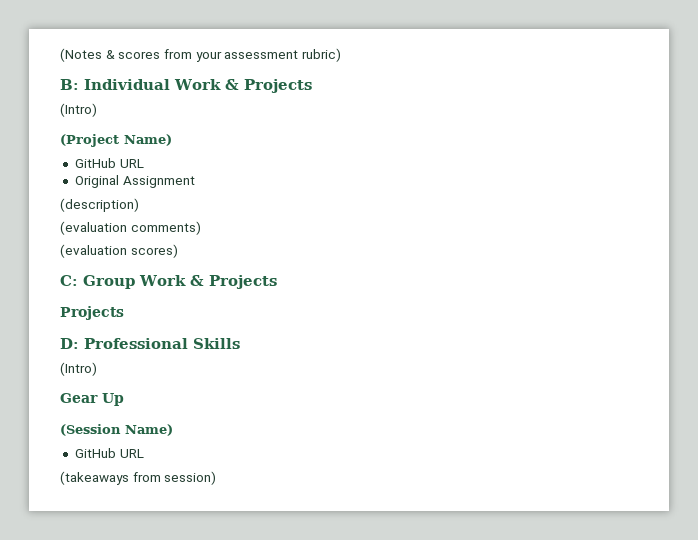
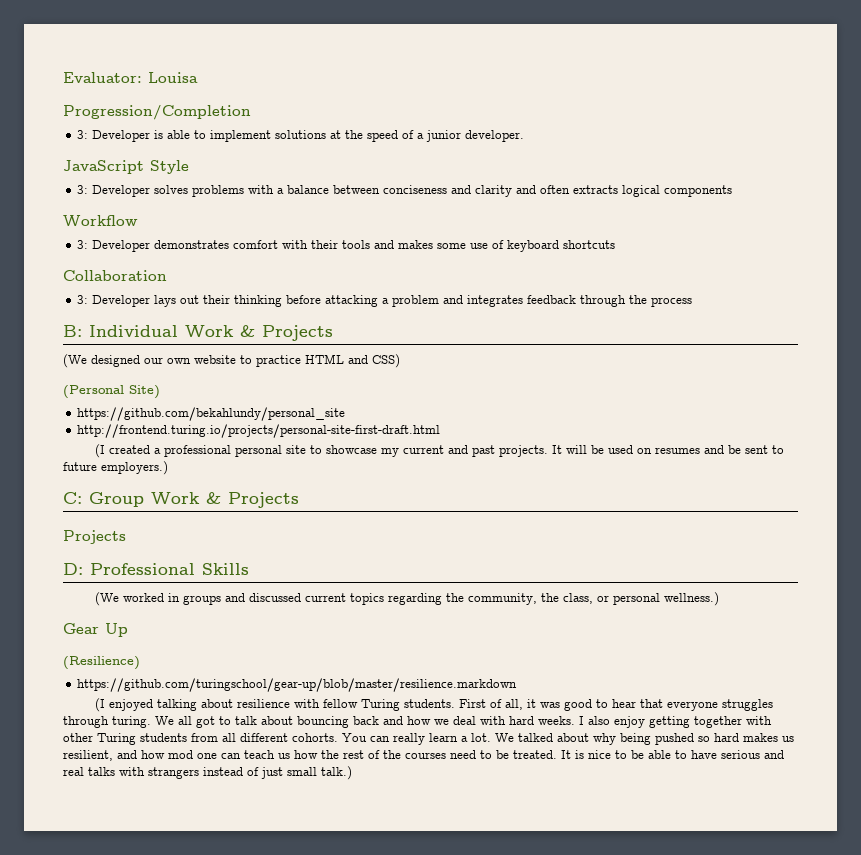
- (Notes & scores from your assessment rubric)
+ Evaluator: Louisa
+ Progression/Completion
+ 3: Developer is able to implement solutions at the speed of a junior developer.
+ JavaScript Style
+ 3: Developer solves problems with a balance between conciseness and clarity and often extracts logical components
+ Workflow
+ 3: Developer demonstrates comfort with their tools and makes some use of keyboard shortcuts
+ Collaboration
+ 3: Developer lays out their thinking before attacking a problem and integrates feedback through the process
  B: Individual Work & Projects
- (Intro)
- (Project Name)
- GitHub URL
- Original Assignment
- (description)
- (evaluation comments)
- (evaluation scores)
+ (We designed our own website to practice HTML and CSS)
+ (Personal Site)
+ https://github.com/bekahlundy/personal_site
+ http://frontend.turing.io/projects/personal-site-first-draft.html
+ (I created a professional personal site to showcase my current and past projects. It will be used on resumes and be sent to future employers.)
  D: Professional Skills
- (Intro)
+ (We worked in groups and discussed current topics regarding the community, the class, or personal wellness.)
  Gear Up
- (Session Name)
- GitHub URL
- (takeaways from session)
+ (Resilience)
+ https://github.com/turingschool/gear-up/blob/master/resilience.markdown
+ (I enjoyed talking about resilience with fellow Turing students. First of all, it was good to hear that everyone struggles through turing. We all got to talk about bouncing back and how we deal with hard weeks. I also enjoy getting together with other Turing students from all different cohorts. You can really learn a lot. We talked about why being pushed so hard makes us resilient, and how mod one can teach us how the rest of the courses need to be treated. It is nice to be able to have serious and real talks with strangers instead of just small talk.)

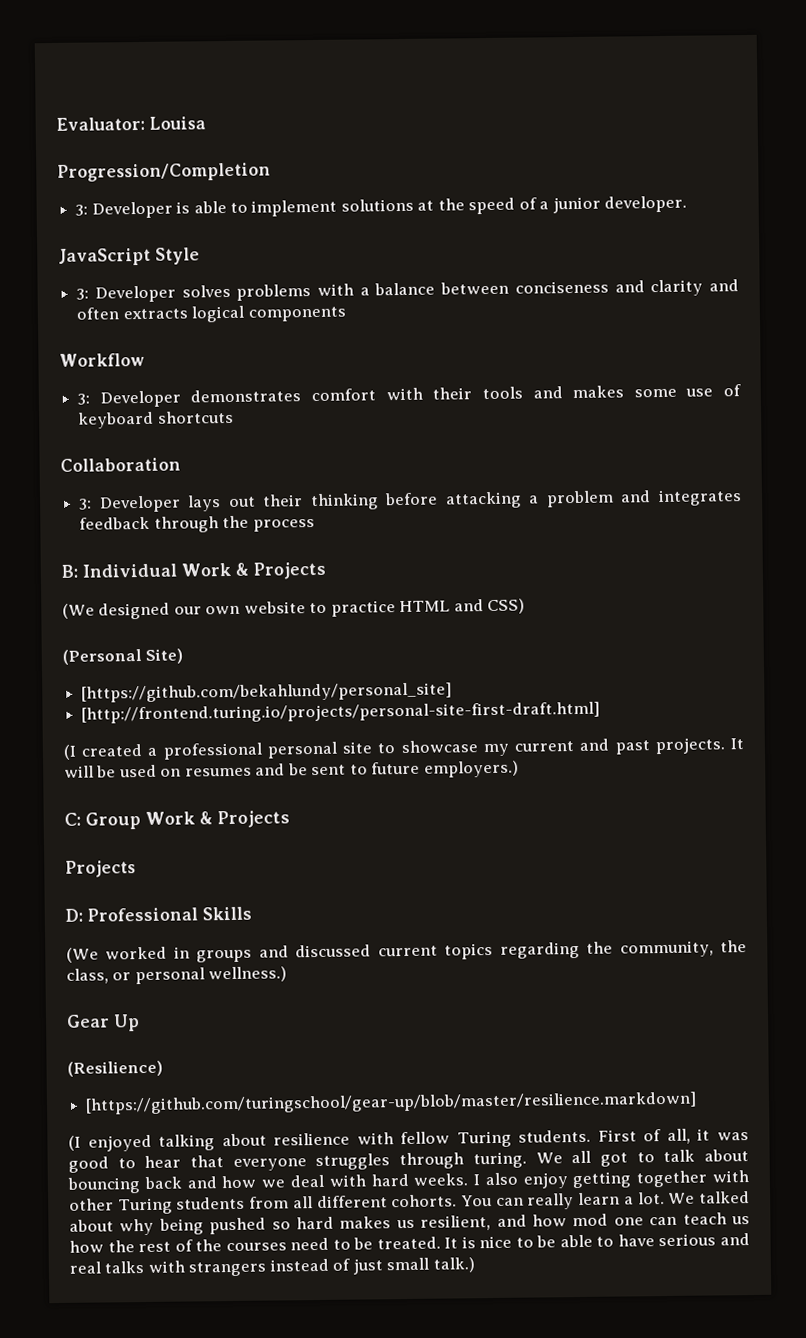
- https://github.com/bekahlundy/personal_site
- http://frontend.turing.io/projects/personal-site-first-draft.html
+ [https://github.com/bekahlundy/personal_site]
+ [http://frontend.turing.io/projects/personal-site-first-draft.html]
- https://github.com/turingschool/gear-up/blob/master/resilience.markdown
+ [https://github.com/turingschool/gear-up/blob/master/resilience.markdown]

